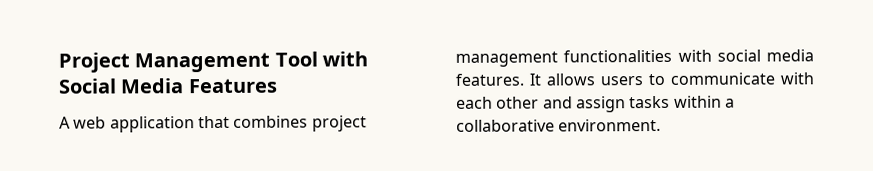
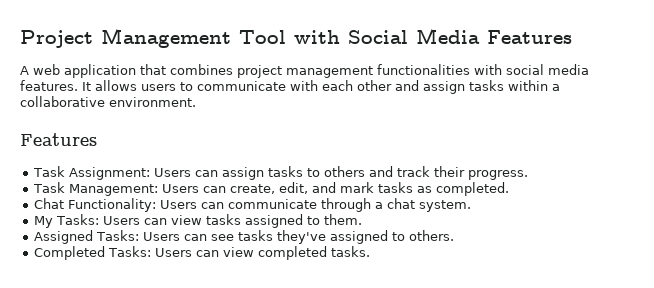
  It allows users to communicate with each other and assign tasks within a collaborative environment.
+ Features
+ Task Assignment: Users can assign tasks to others and track their progress.
+ Task Management: Users can create, edit, and mark tasks as completed.
+ Chat Functionality: Users can communicate through a chat system.
+ My Tasks: Users can view tasks assigned to them.
+ Assigned Tasks: Users can see tasks they've assigned to others.
+ Completed Tasks: Users can view completed tasks.

